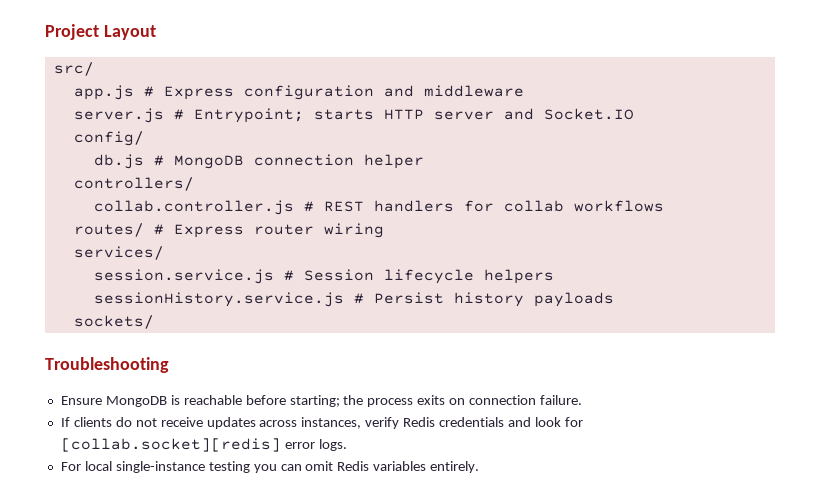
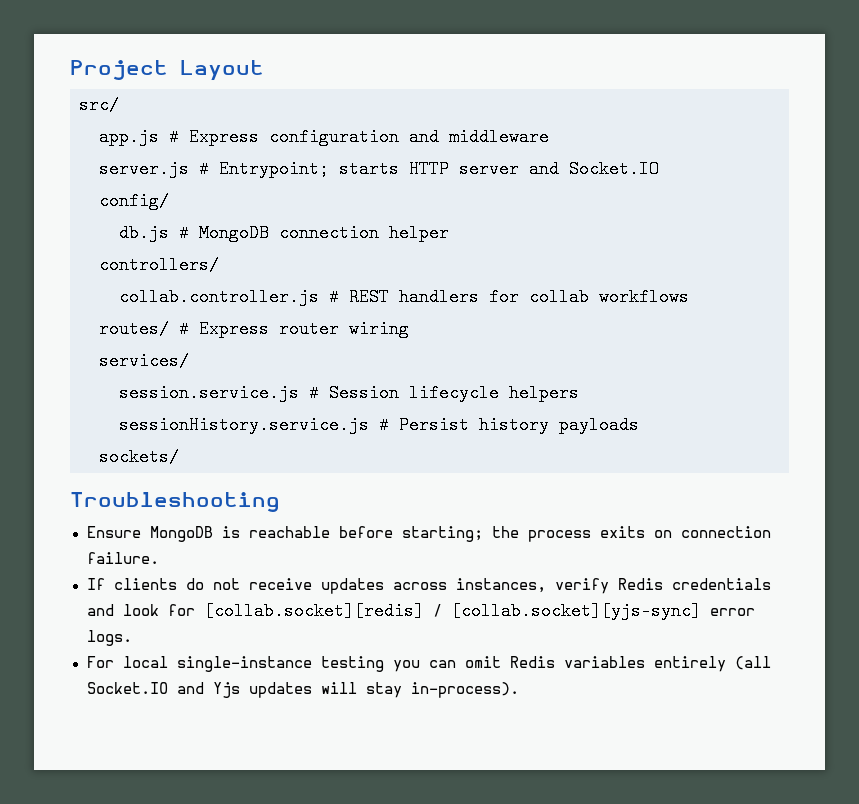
- If clients do not receive updates across instances, verify Redis credentials and look for [collab.socket][redis] error logs.
+ If clients do not receive updates across instances, verify Redis credentials and look for [collab.socket][redis] / [collab.socket][yjs-sync] error logs.
- For local single-instance testing you can omit Redis variables entirely.
+ For local single-instance testing you can omit Redis variables entirely (all Socket.IO and Yjs updates will stay in-process).

